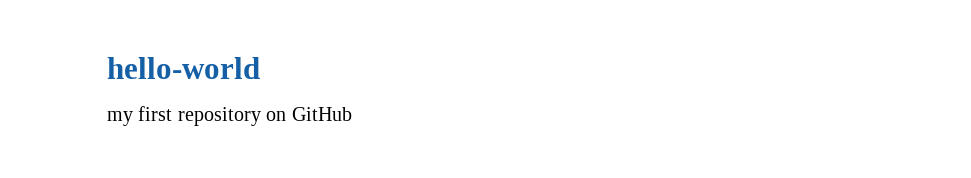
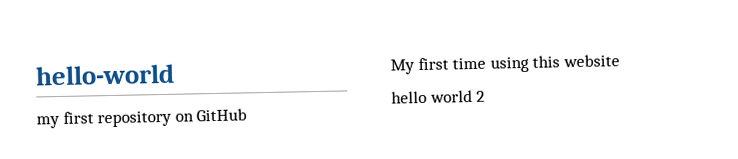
+ My first time using this website
+ hello world 2

